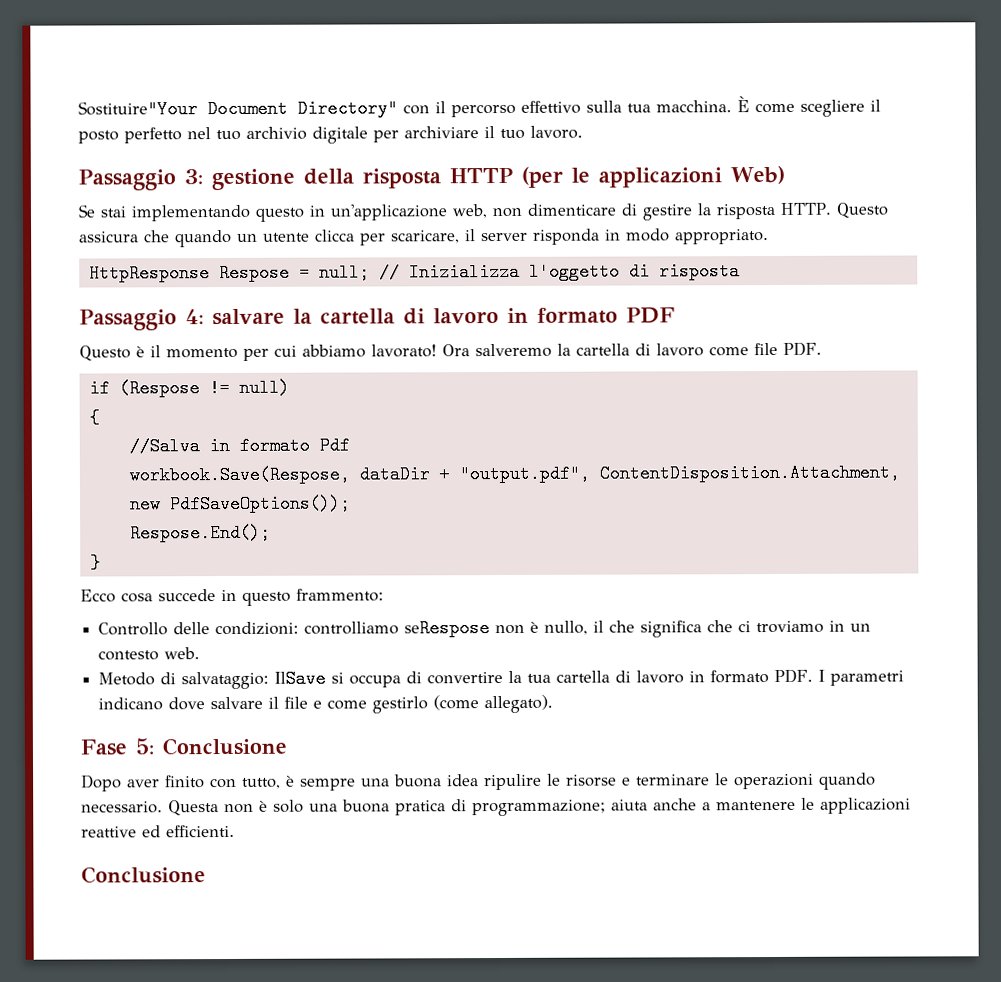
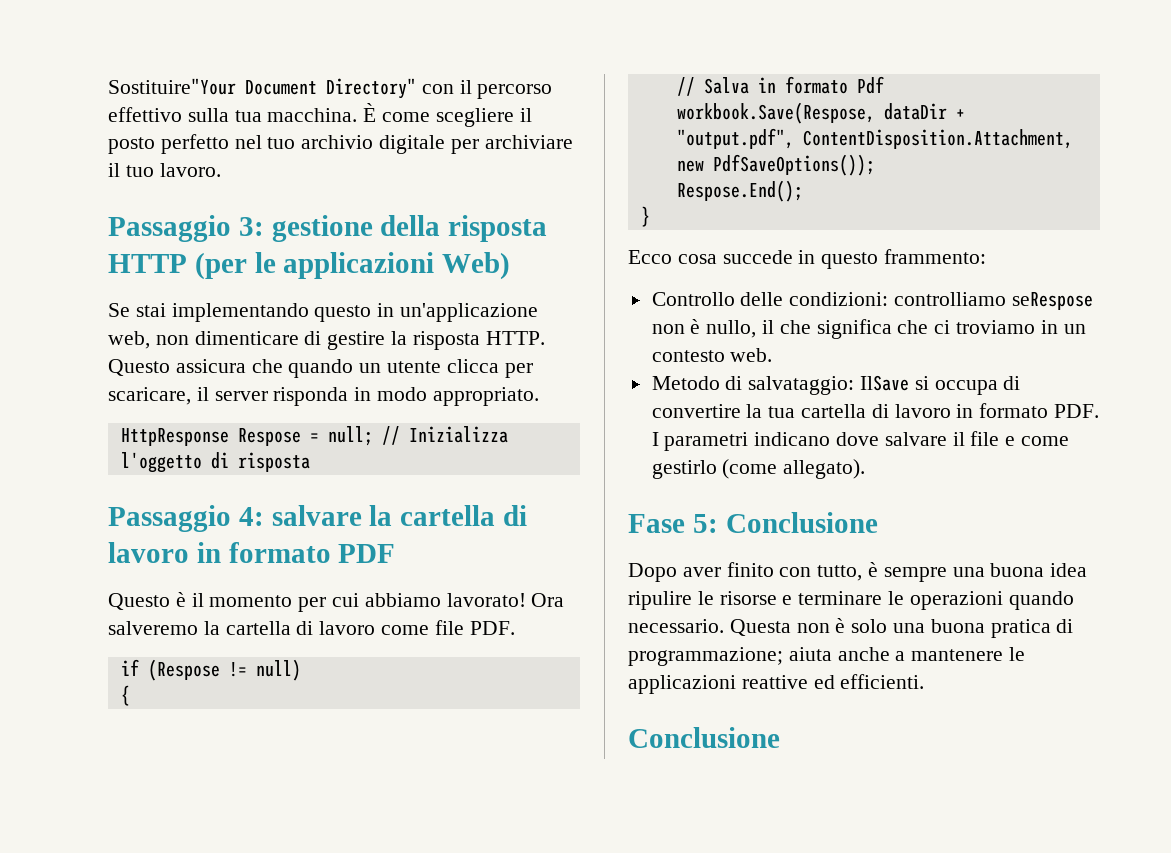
- //Salva in formato Pdf
+ // Salva in formato Pdf

